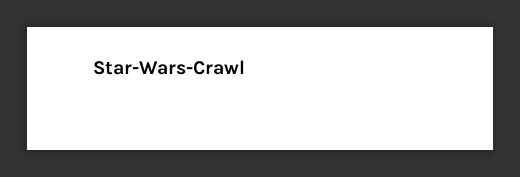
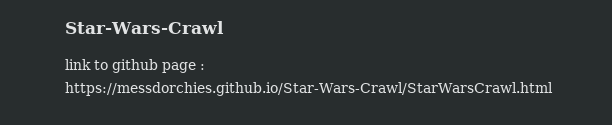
+ link to github page : https://messdorchies.github.io/Star-Wars-Crawl/StarWarsCrawl.html

